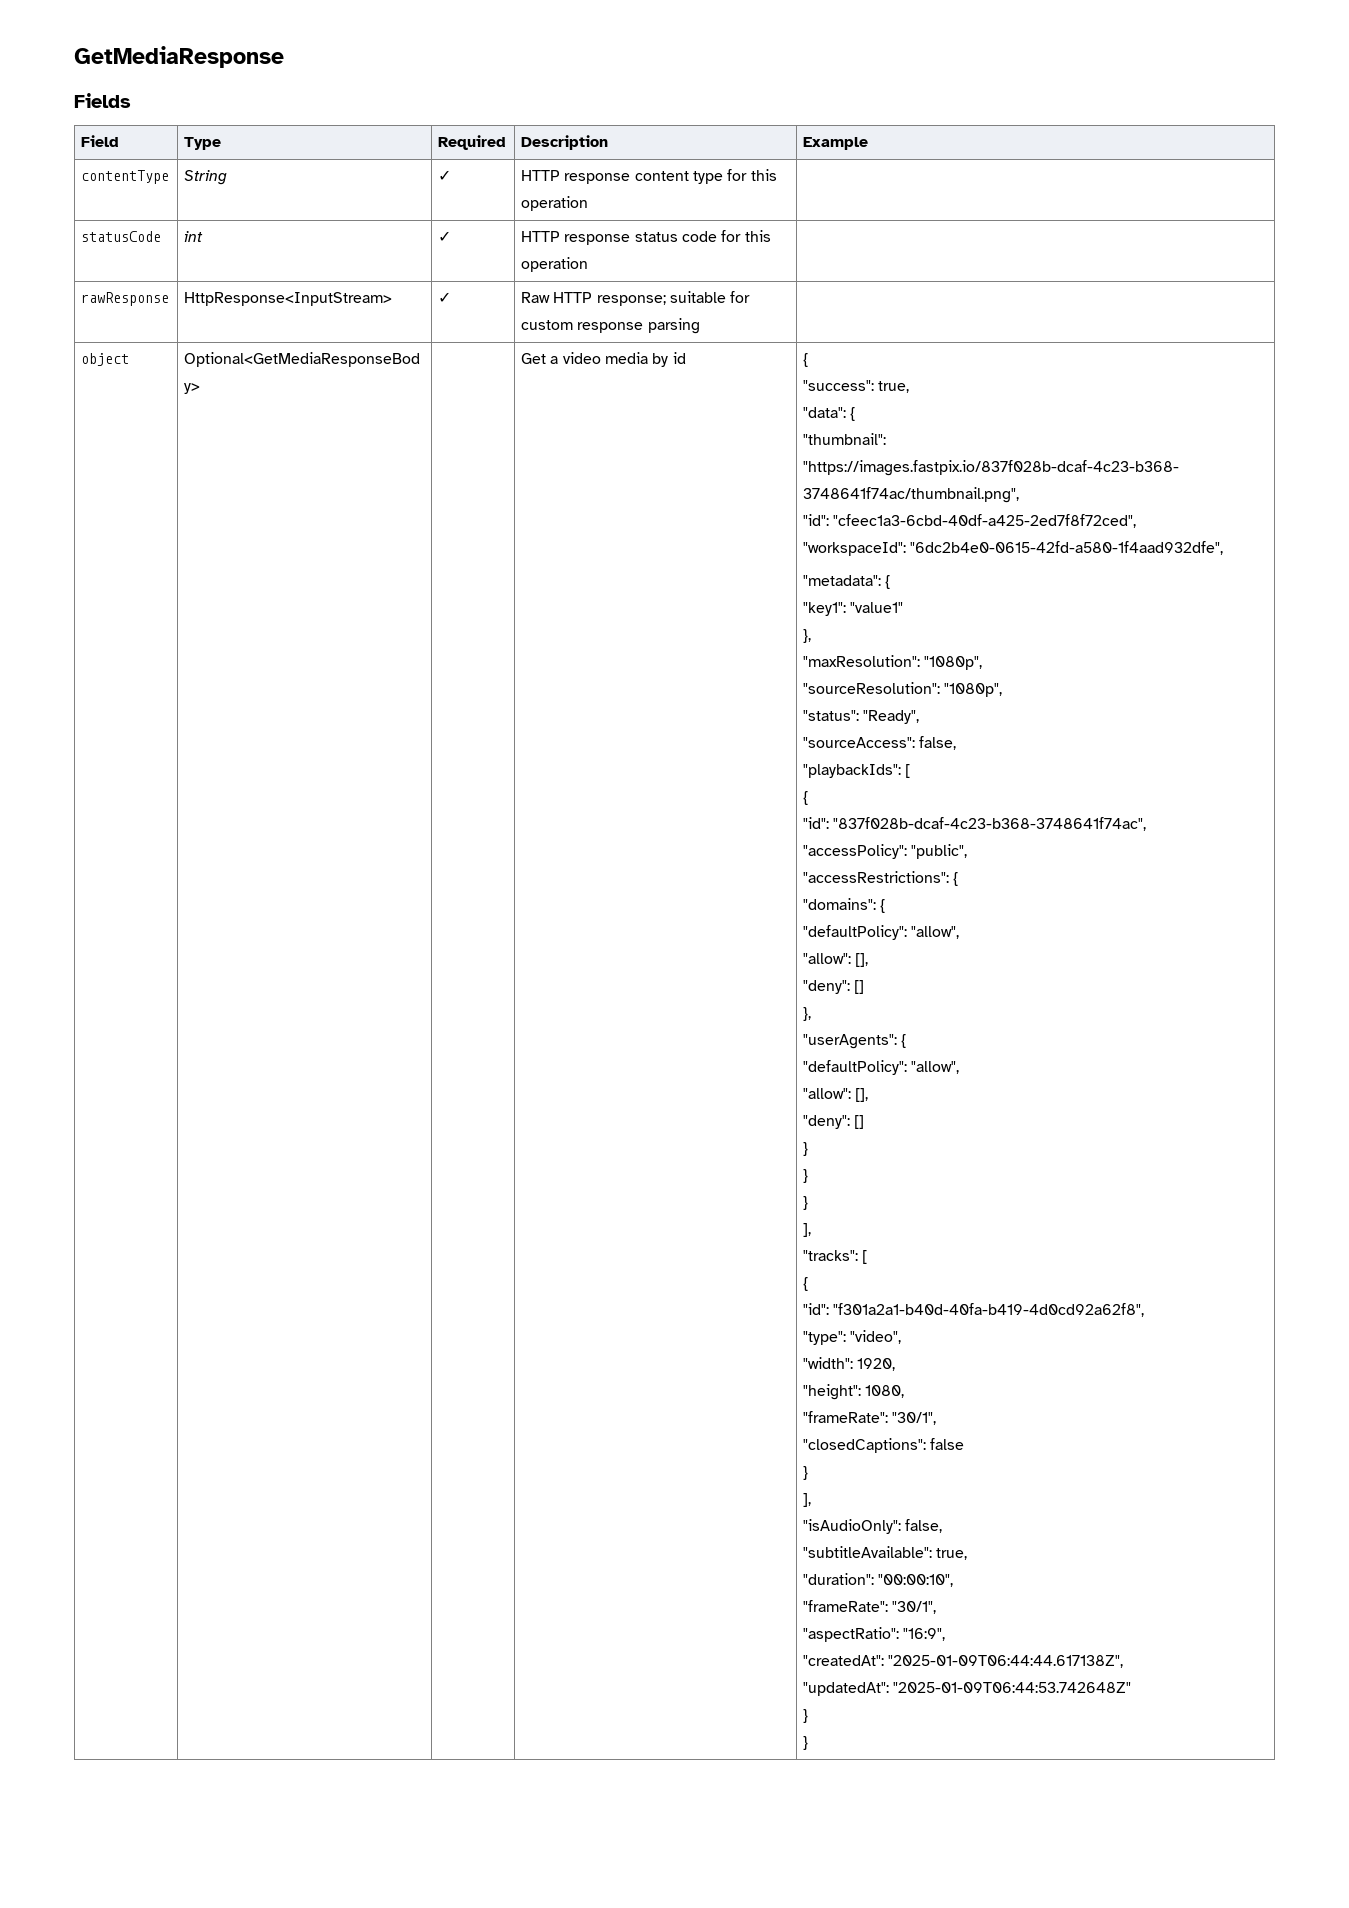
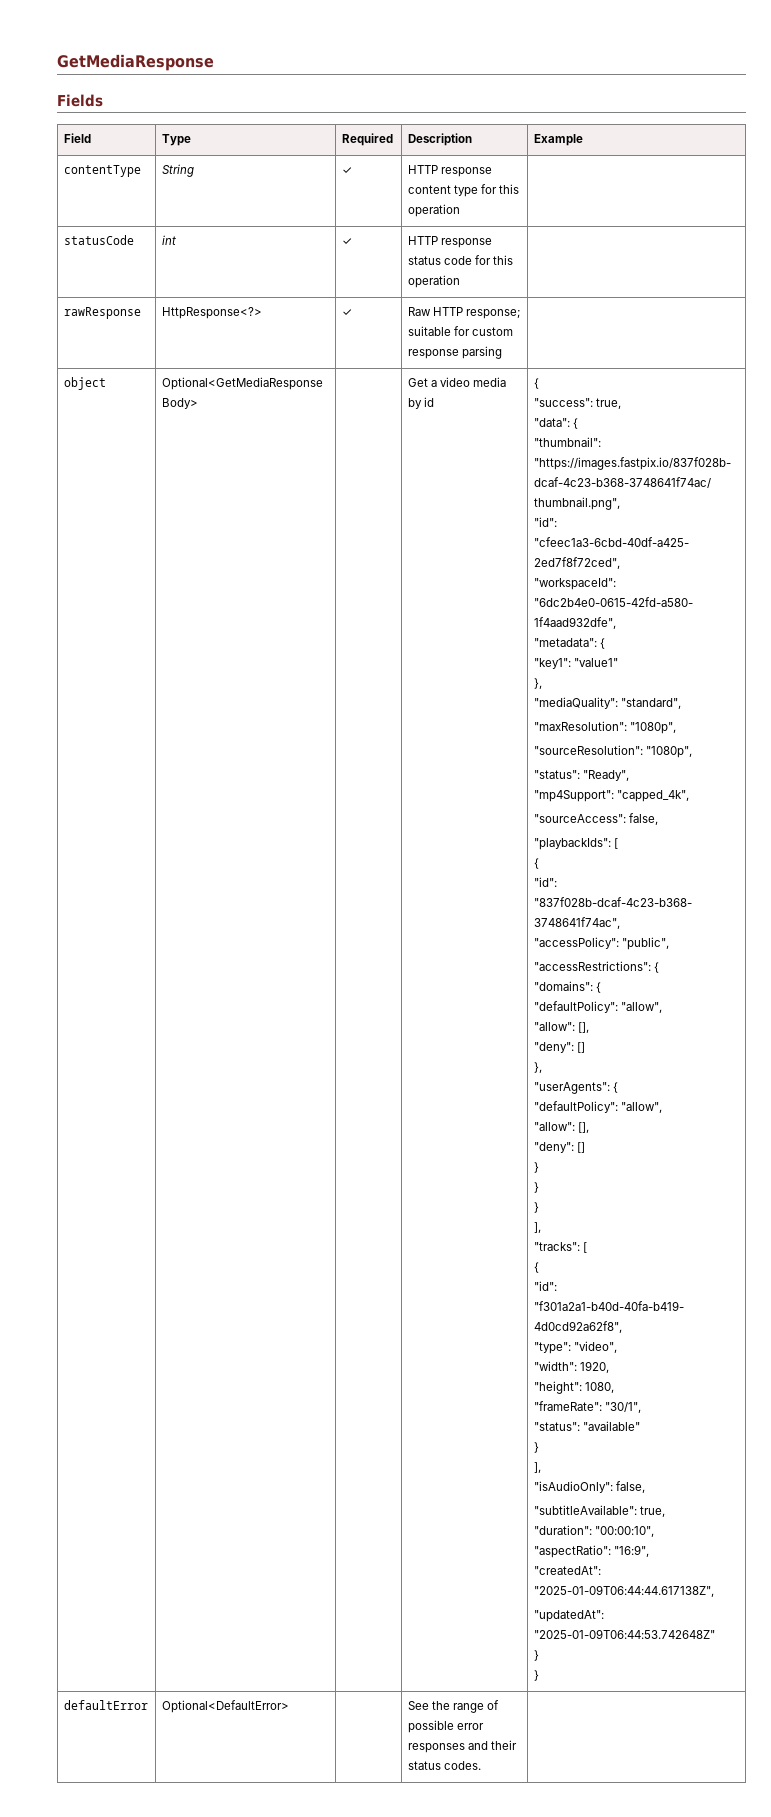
- rawResponse | HttpResponse<InputStream> | ✓ | Raw HTTP response; suitable for custom response parsing |
+ rawResponse | HttpResponse<?> | ✓ | Raw HTTP response; suitable for custom response parsing |
+ "mediaQuality": "standard",
+ "mp4Support": "capped_4k",
- "closedCaptions": false
+ "status": "available"
  "duration": "00:00:10",
- "frameRate": "30/1",
+ defaultError | Optional<DefaultError> | | See the range of possible error responses and their status codes. |

